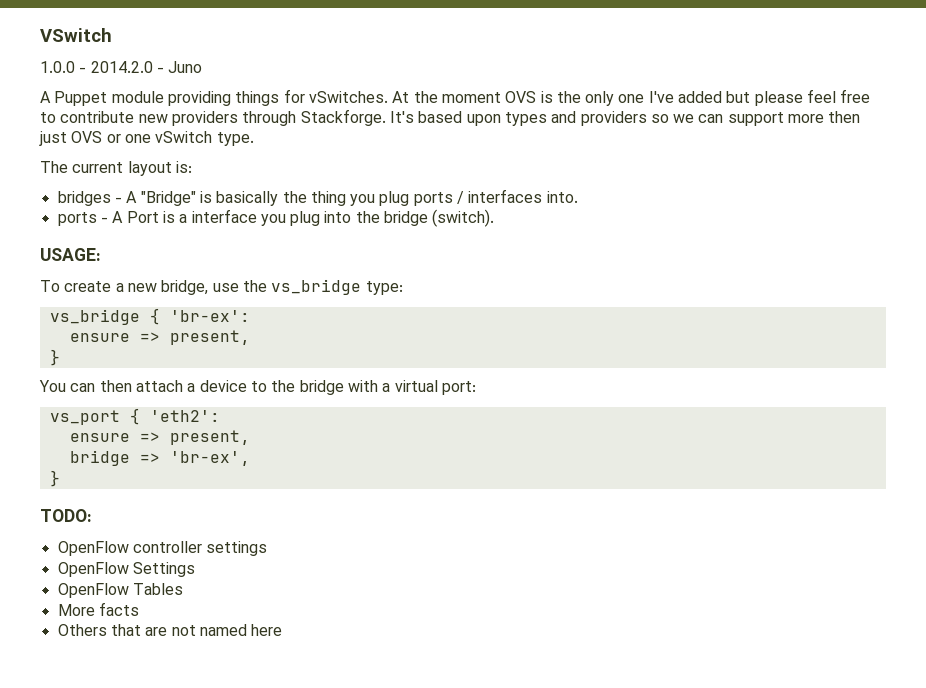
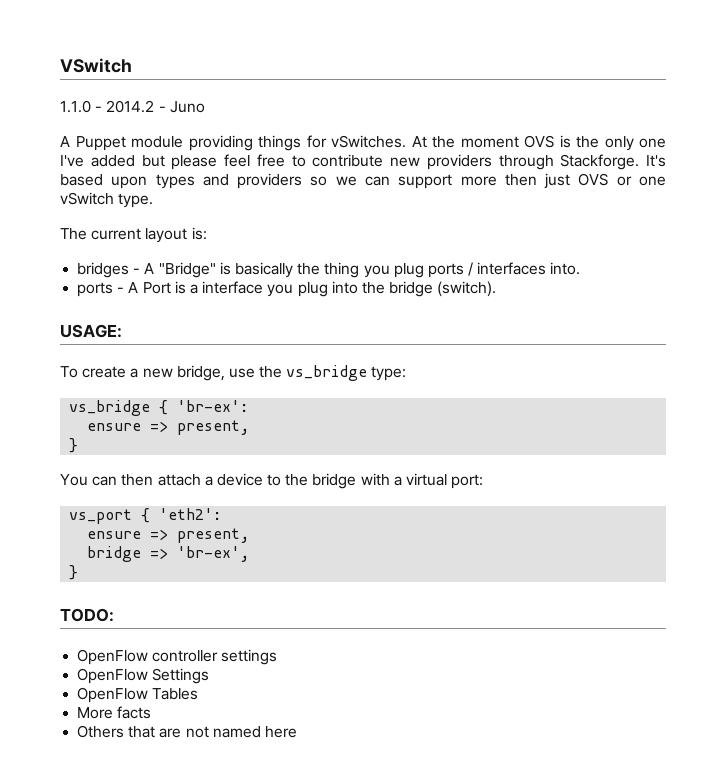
- 1.0.0 - 2014.2.0 - Juno
+ 1.1.0 - 2014.2 - Juno

